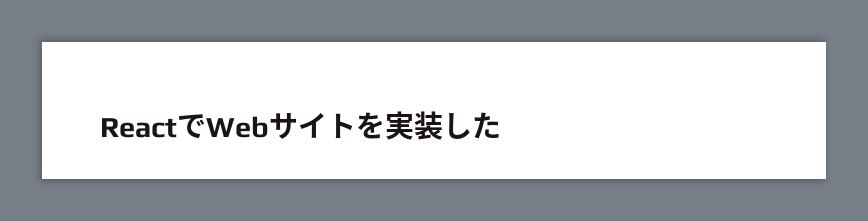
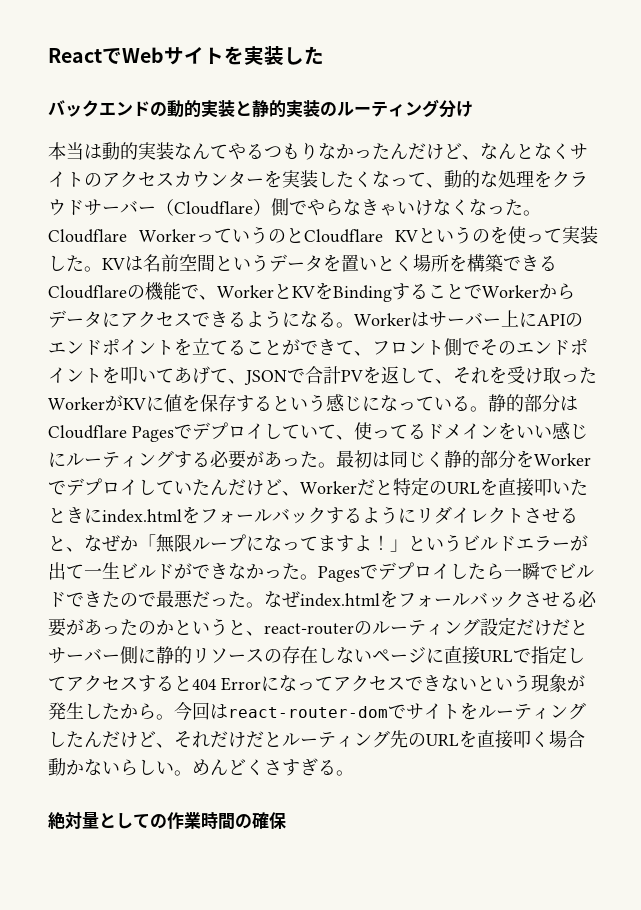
+ バックエンドの動的実装と静的実装のルーティング分け
+ 本当は動的実装なんてやるつもりなかったんだけど、なんとなくサイトのアクセスカウンターを実装したくなって、動的な処理をクラウドサーバー（Cloudflare）側でやらなきゃいけなくなった。Cloudflare WorkerっていうのとCloudflare KVというのを使って実装した。KVは名前空間というデータを置いとく場所を構築できるCloudflareの機能で、WorkerとKVをBindingすることでWorkerからデータにアクセスできるようになる。Workerはサーバー上にAPIのエンドポイントを立てることができて、フロント側でそのエンドポイントを叩いてあげて、JSONで合計PVを返して、それを受け取ったWorkerがKVに値を保存するという感じになっている。静的部分はCloudflare Pagesでデプロイしていて、使ってるドメインをいい感じにルーティングする必要があった。最初は同じく静的部分をWorkerでデプロイしていたんだけど、Workerだと特定のURLを直接叩いたときにindex.htmlをフォールバックするようにリダイレクトさせると、なぜか「無限ループになってますよ！」というビルドエラーが出て一生ビルドができなかった。Pagesでデプロイしたら一瞬でビルドできたので最悪だった。なぜindex.htmlをフォールバックさせる必要があったのかというと、react-routerのルーティング設定だけだとサーバー側に静的リソースの存在しないページに直接URLで指定してアクセスすると404 Errorになってアクセスできないという現象が発生したから。今回はreact-router-domでサイトをルーティングしたんだけど、それだけだとルーティング先のURLを直接叩く場合動かないらしい。めんどくさすぎる。
+ 絶対量としての作業時間の確保

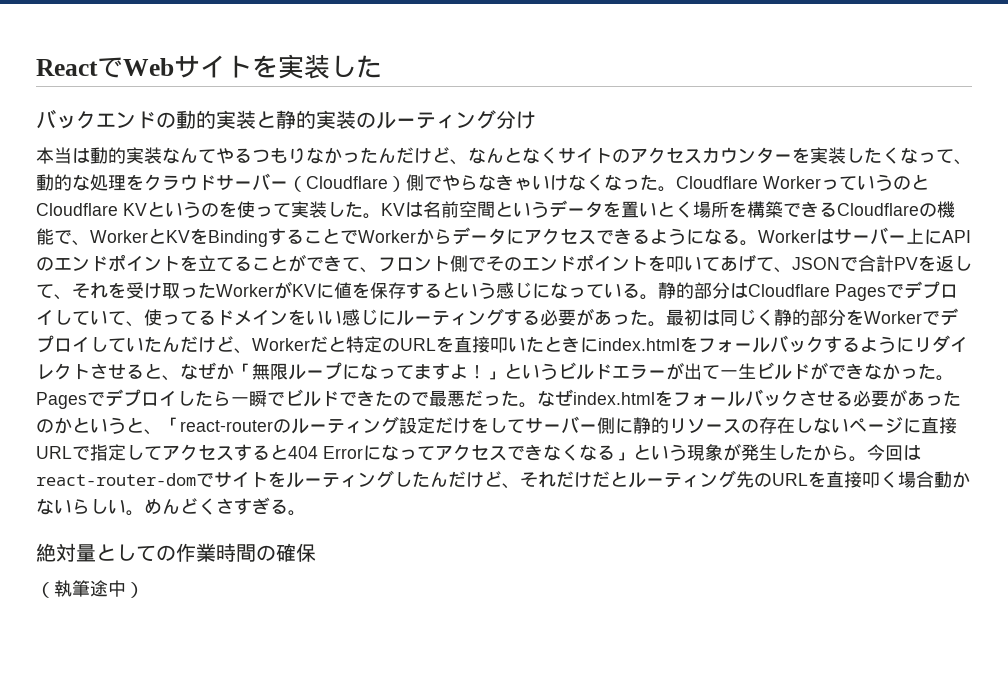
- なぜindex.htmlをフォールバックさせる必要があったのかというと、react-routerのルーティング設定だけだとサーバー側に静的リソースの存在しないページに直接URLで指定してアクセスすると404 Errorになってアクセスできないという現象が発生したから。
+ なぜindex.htmlをフォールバックさせる必要があったのかというと、「react-routerのルーティング設定だけをしてサーバー側に静的リソースの存在しないページに直接URLで指定してアクセスすると404 Errorになってアクセスできなくなる」という現象が発生したから。
+ （執筆途中）

